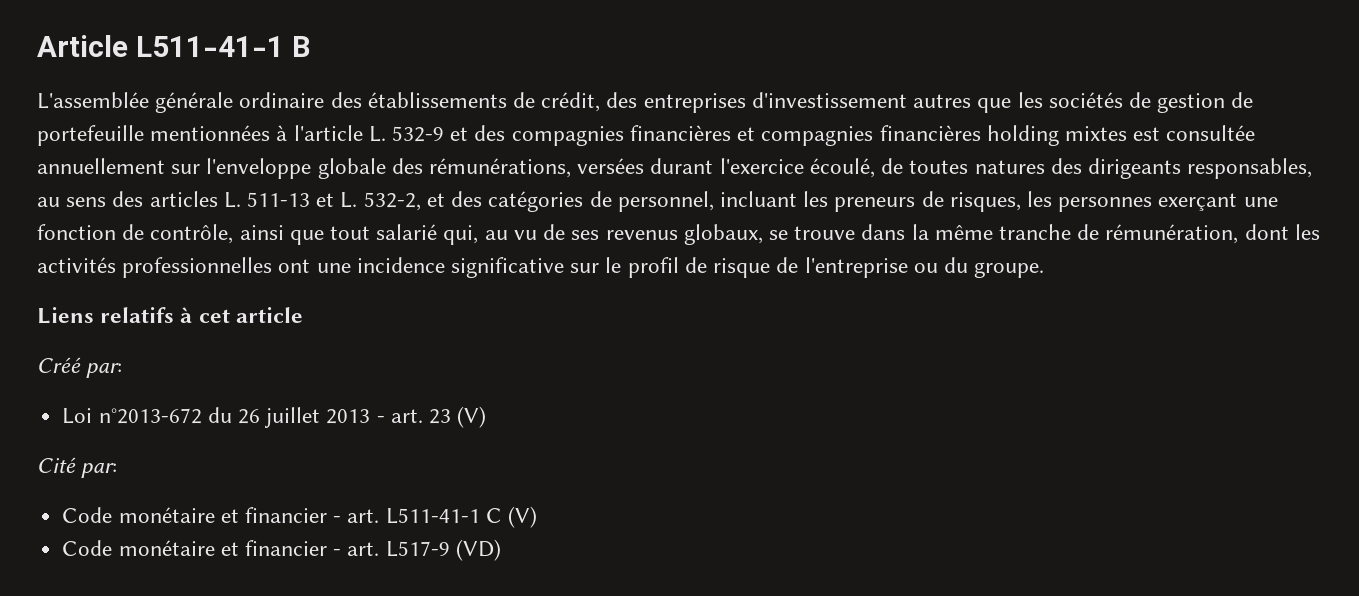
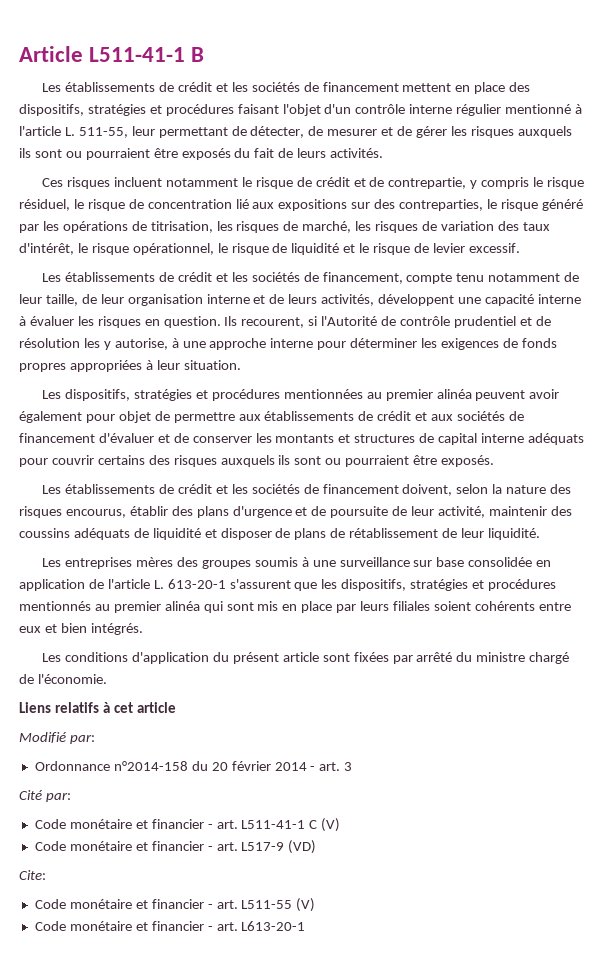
- L'assemblée générale ordinaire des établissements de crédit, des entreprises d'investissement autres que les sociétés de gestion de portefeuille mentionnées à l'article L. 532-9 et des compagnies financières et compagnies financières holding mixtes est consultée annuellement sur l'enveloppe globale des rémunérations, versées durant l'exercice écoulé, de toutes natures des dirigeants responsables, au sens des articles L. 511-13 et L. 532-2, et des catégories de personnel, incluant les preneurs de risques, les personnes exerçant une fonction de contrôle, ainsi que tout salarié qui, au vu de ses revenus globaux, se trouve dans la même tranche de rémunération, dont les activités professionnelles ont une incidence significative sur le profil de risque de l'entreprise ou du groupe.
+ Les établissements de crédit et les sociétés de financement mettent en place des dispositifs, stratégies et procédures faisant l'objet d'un contrôle interne régulier mentionné à l'article L. 511-55, leur permettant de détecter, de mesurer et de gérer les risques auxquels ils sont ou pourraient être exposés du fait de leurs activités.
+ Ces risques incluent notamment le risque de crédit et de contrepartie, y compris le risque résiduel, le risque de concentration lié aux expositions sur des contreparties, le risque généré par les opérations de titrisation, les risques de marché, les risques de variation des taux d'intérêt, le risque opérationnel, le risque de liquidité et le risque de levier excessif.
+ Les établissements de crédit et les sociétés de financement, compte tenu notamment de leur taille, de leur organisation interne et de leurs activités, développent une capacité interne à évaluer les risques en question. Ils recourent, si l'Autorité de contrôle prudentiel et de résolution les y autorise, à une approche interne pour déterminer les exigences de fonds propres appropriées à leur situation.
+ Les dispositifs, stratégies et procédures mentionnées au premier alinéa peuvent avoir également pour objet de permettre aux établissements de crédit et aux sociétés de financement d'évaluer et de conserver les montants et structures de capital interne adéquats pour couvrir certains des risques auxquels ils sont ou pourraient être exposés.
+ Les établissements de crédit et les sociétés de financement doivent, selon la nature des risques encourus, établir des plans d'urgence et de poursuite de leur activité, maintenir des coussins adéquats de liquidité et disposer de plans de rétablissement de leur liquidité.
+ Les entreprises mères des groupes soumis à une surveillance sur base consolidée en application de l'article L. 613-20-1 s'assurent que les dispositifs, stratégies et procédures mentionnés au premier alinéa qui sont mis en place par leurs filiales soient cohérents entre eux et bien intégrés.
+ Les conditions d'application du présent article sont fixées par arrêté du ministre chargé de l'économie.
- Créé par:
- Loi n°2013-672 du 26 juillet 2013 - art. 23 (V)
+ Modifié par:
+ Ordonnance n°2014-158 du 20 février 2014 - art. 3
+ Cite:
+ Code monétaire et financier - art. L511-55 (V)
+ Code monétaire et financier - art. L613-20-1

